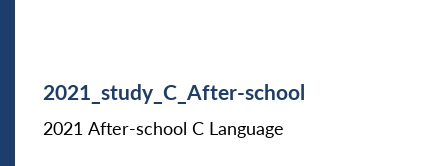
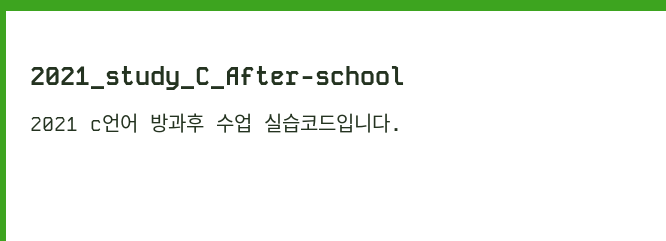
- 2021 After-school C Language
+ 2021 c언어 방과후 수업 실습코드입니다.

